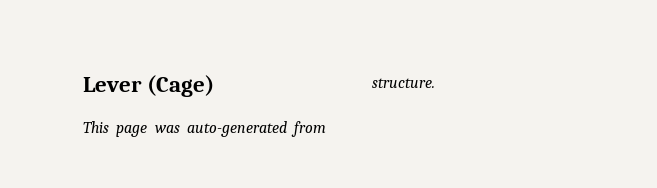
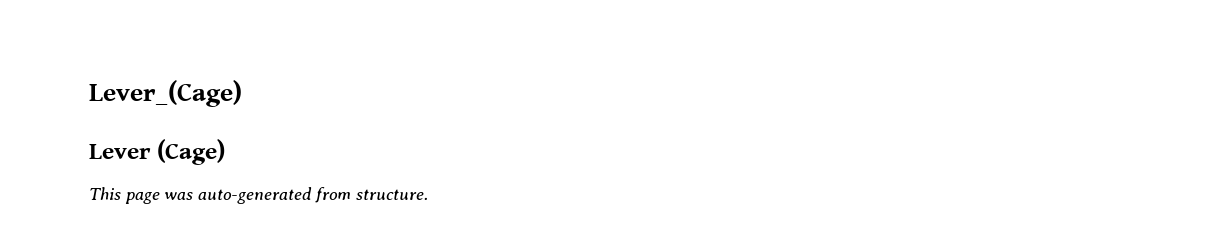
+ Lever_(Cage)

